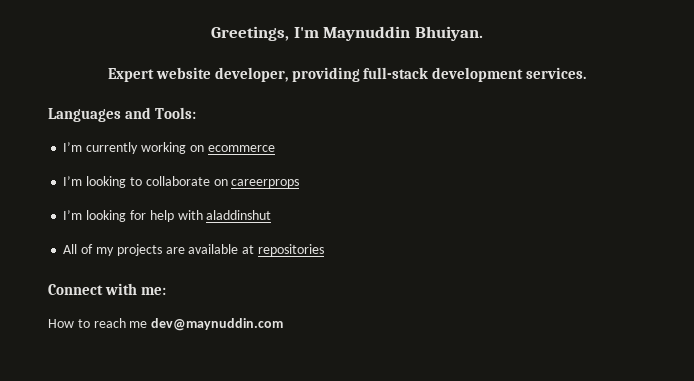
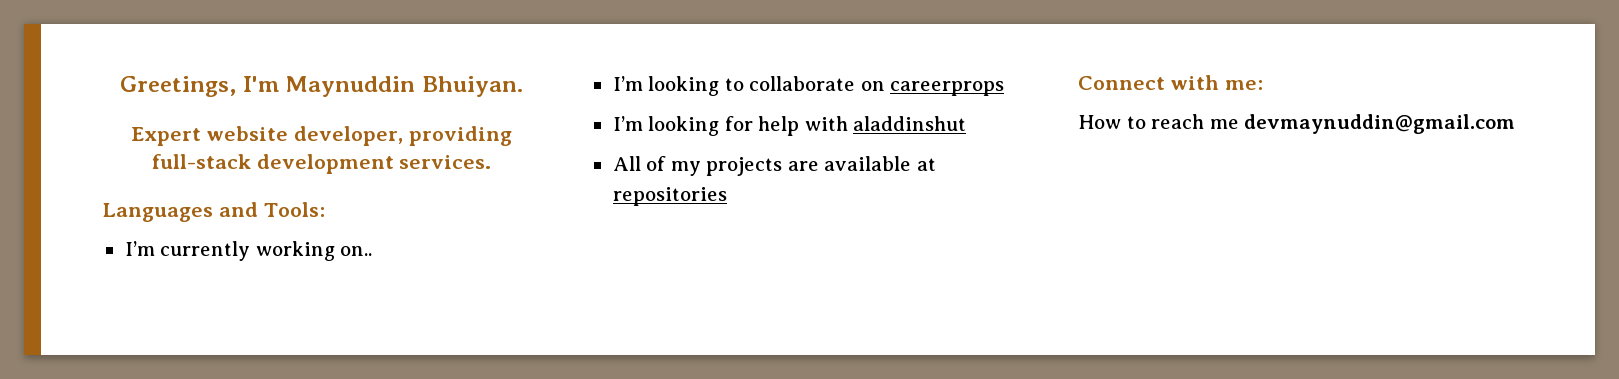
- I’m currently working on ecommerce
+ I’m currently working on..
- How to reach me dev@maynuddin.com
+ How to reach me devmaynuddin@gmail.com

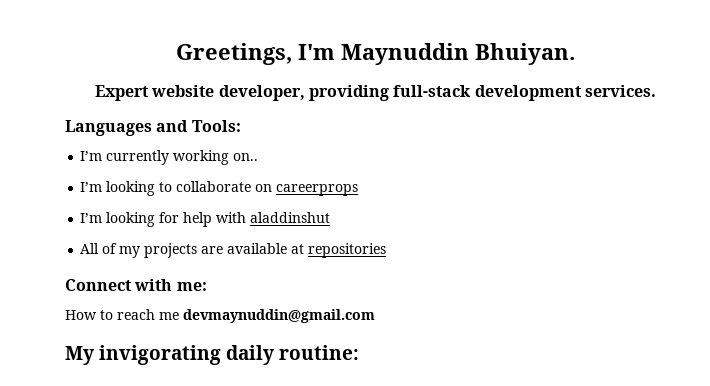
+ My invigorating daily routine:

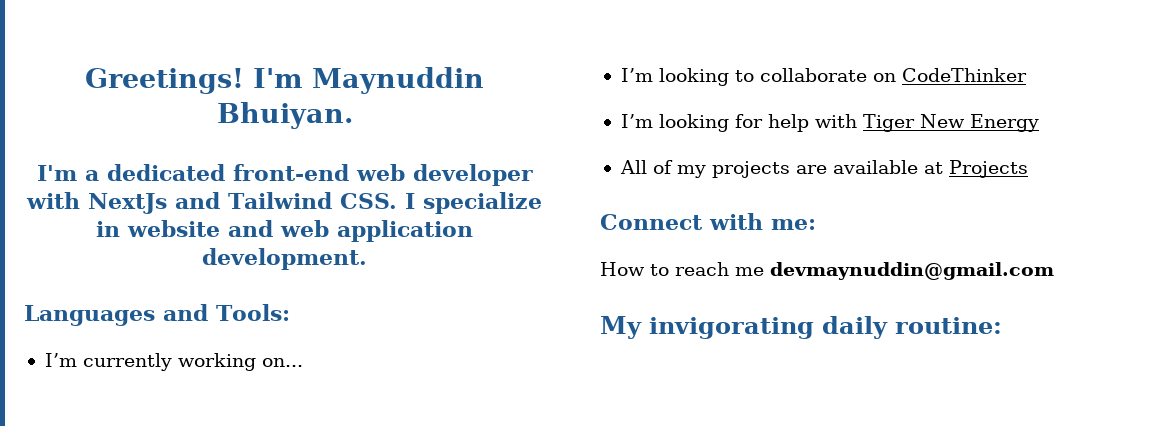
- Greetings, I'm Maynuddin Bhuiyan.
+ Greetings! I'm Maynuddin Bhuiyan.
- Expert website developer, providing full-stack development services.
+ I'm a dedicated front-end web developer with NextJs and Tailwind CSS. I specialize in website and web application development.
- I’m currently working on..
+ I’m currently working on...
- I’m looking to collaborate on careerprops
+ I’m looking to collaborate on CodeThinker
- I’m looking for help with aladdinshut
+ I’m looking for help with Tiger New Energy
- All of my projects are available at repositories
+ All of my projects are available at Projects

